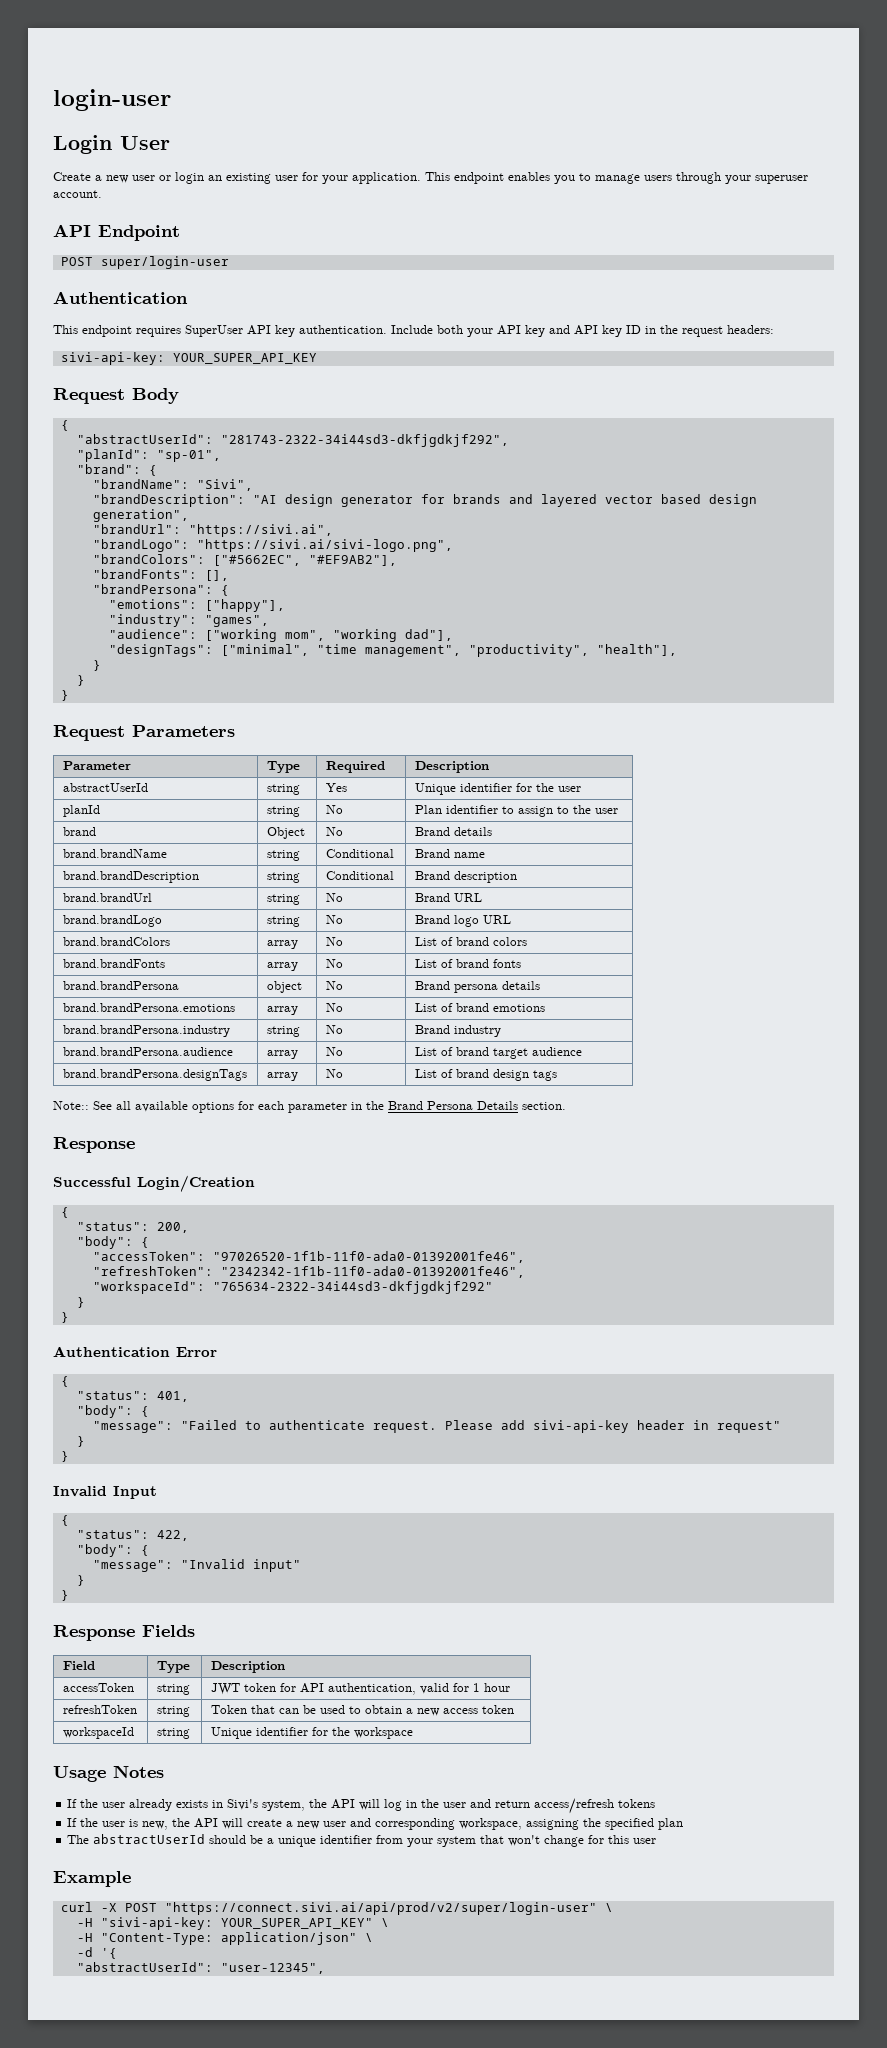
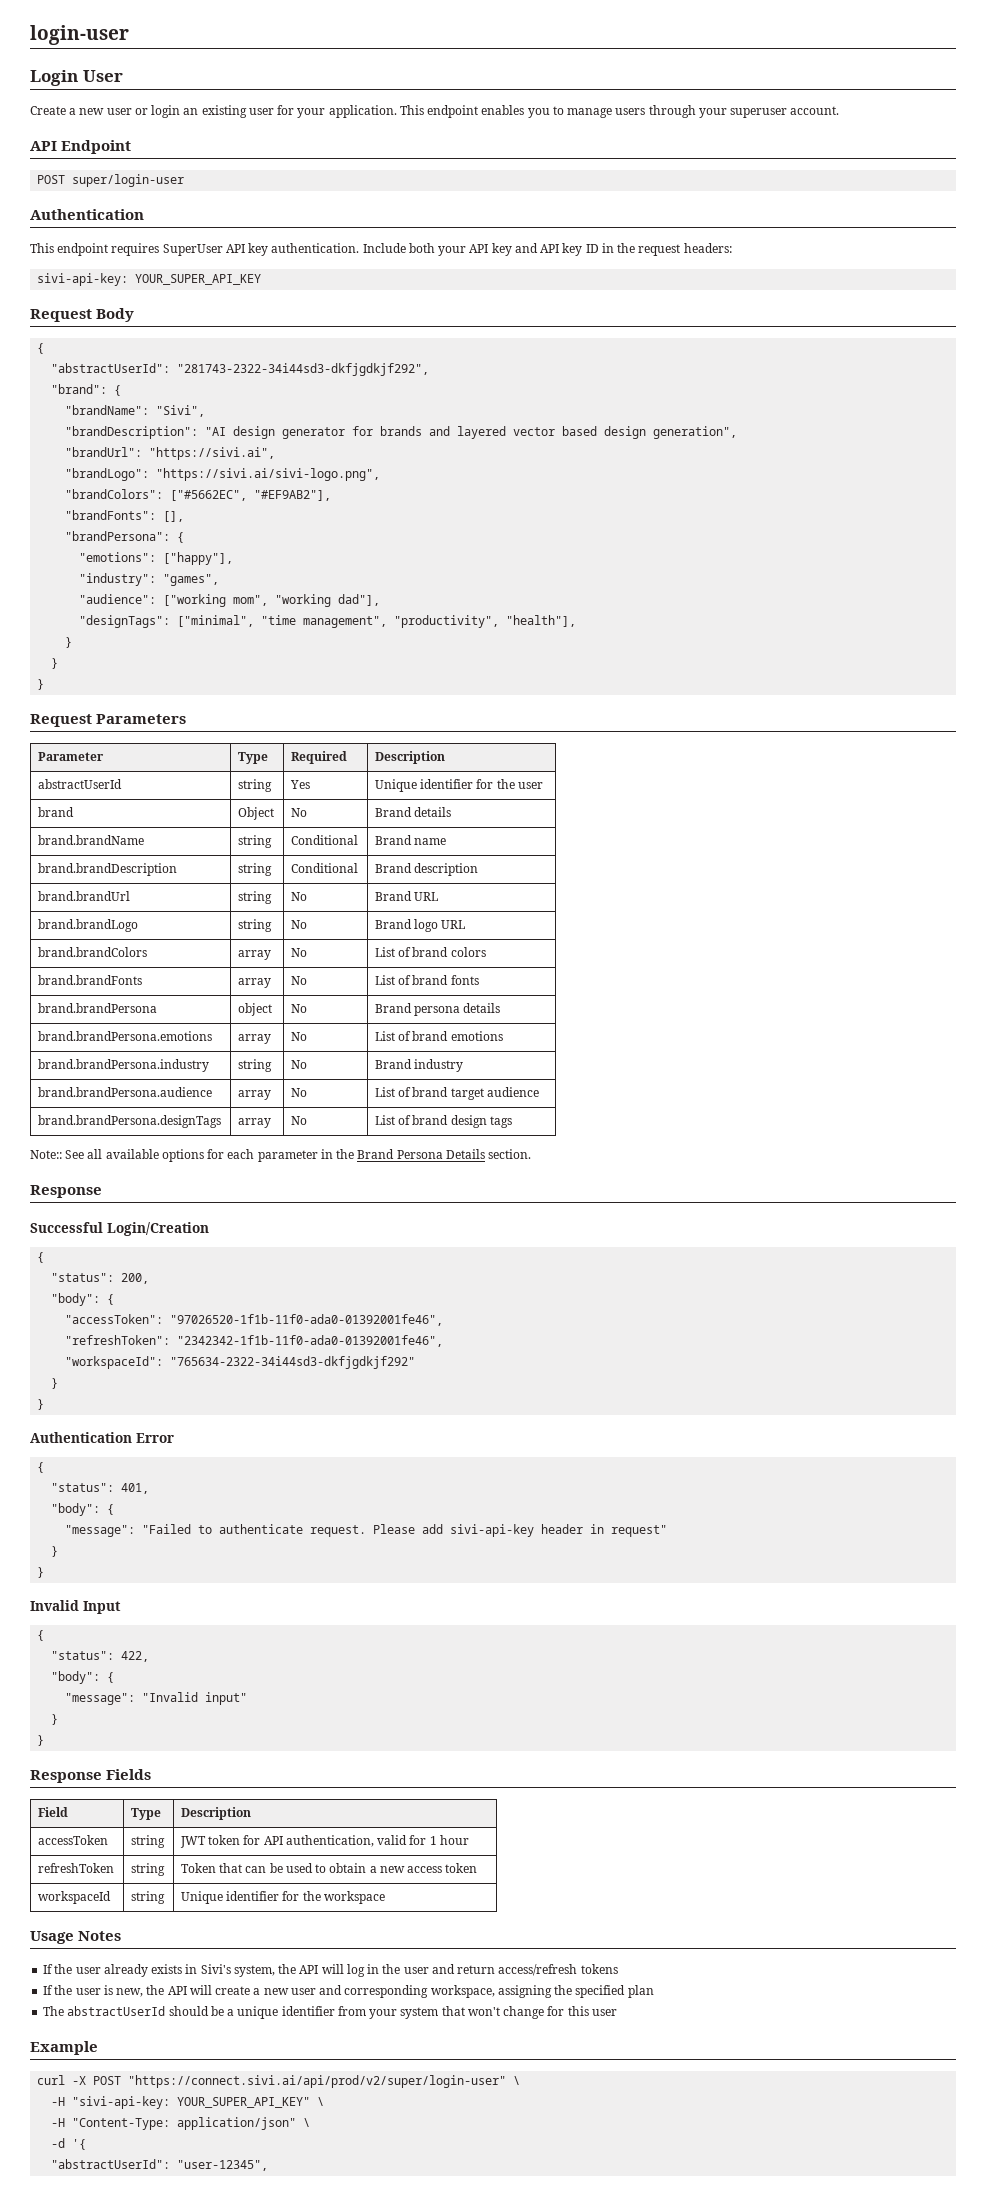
- "planId": "sp-01",
- planId | string | No | Plan identifier to assign to the user

